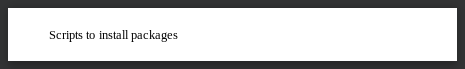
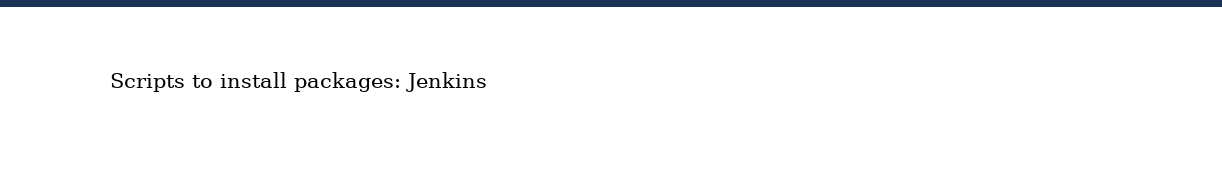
- Scripts to install packages
+ Scripts to install packages: Jenkins

